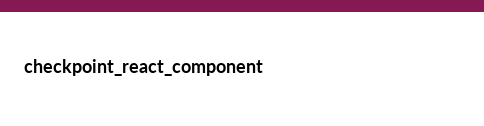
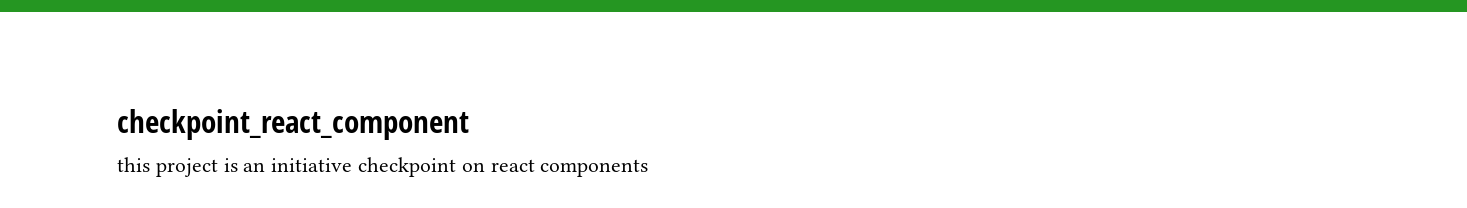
+ this project is an initiative checkpoint on react components

